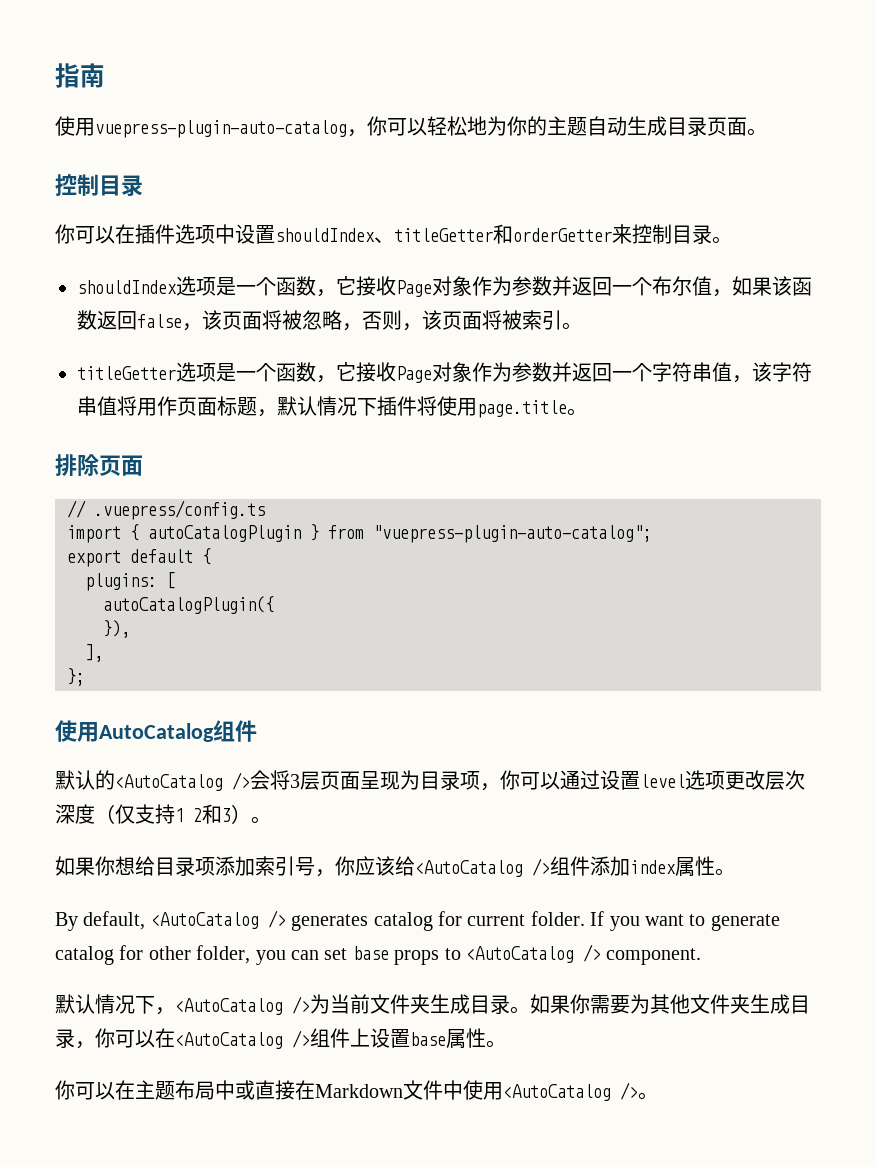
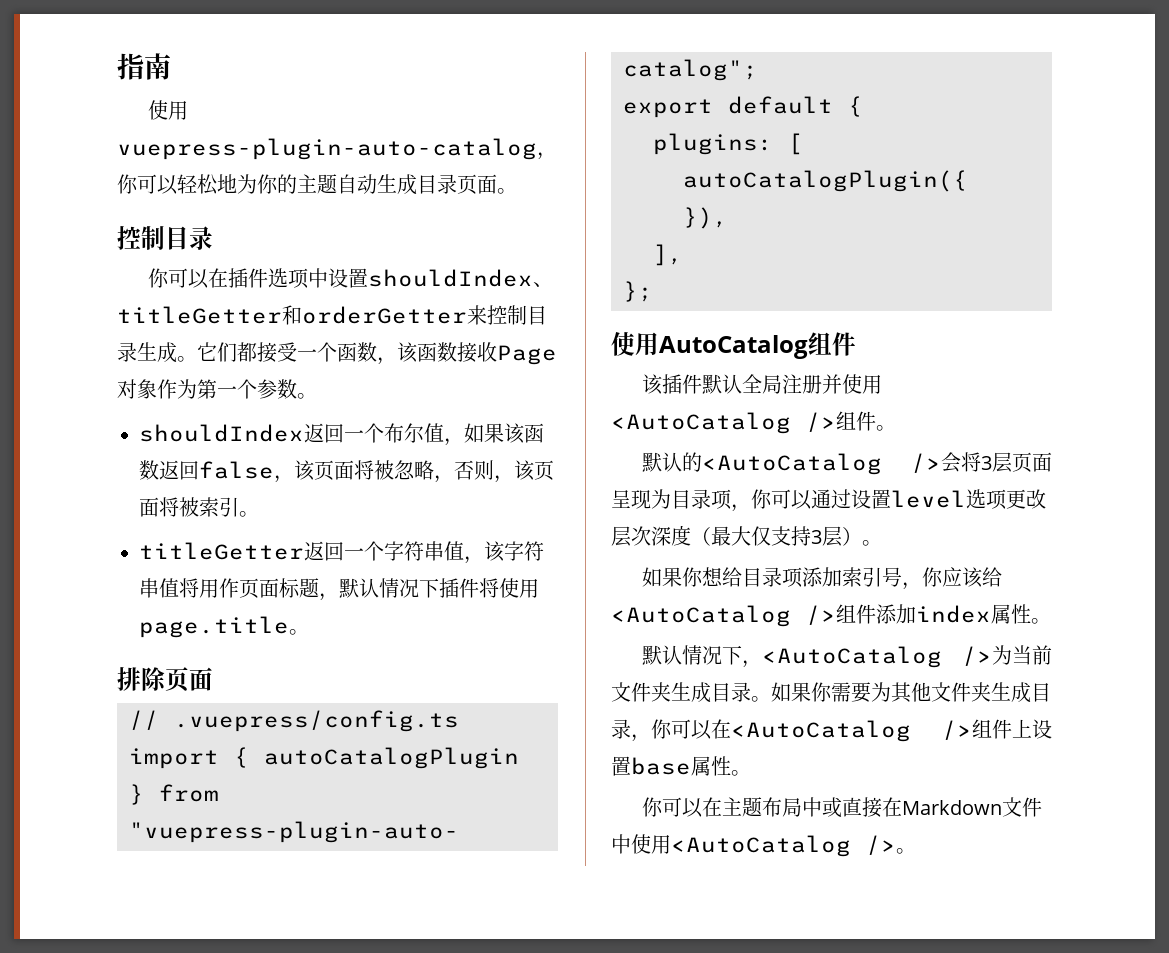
- 你可以在插件选项中设置shouldIndex、titleGetter和orderGetter来控制目录。
- shouldIndex选项是一个函数，它接收Page对象作为参数并返回一个布尔值，如果该函数返回false，该页面将被忽略，否则，该页面将被索引。
+ 你可以在插件选项中设置shouldIndex、titleGetter和orderGetter来控制目录生成。它们都接受一个函数，该函数接收Page对象作为第一个参数。
+ shouldIndex返回一个布尔值，如果该函数返回false，该页面将被忽略，否则，该页面将被索引。
- titleGetter选项是一个函数，它接收Page对象作为参数并返回一个字符串值，该字符串值将用作页面标题，默认情况下插件将使用page.title。
+ titleGetter返回一个字符串值，该字符串值将用作页面标题，默认情况下插件将使用page.title。
+ 该插件默认全局注册并使用<AutoCatalog />组件。
- 默认的<AutoCatalog />会将3层页面呈现为目录项，你可以通过设置level选项更改层次深度（仅支持1 2和3）。
+ 默认的<AutoCatalog />会将3层页面呈现为目录项，你可以通过设置level选项更改层次深度（最大仅支持3层）。
- By default, <AutoCatalog /> generates catalog for current folder. If you want to generate catalog for other folder, you can set base props to <AutoCatalog /> component.

